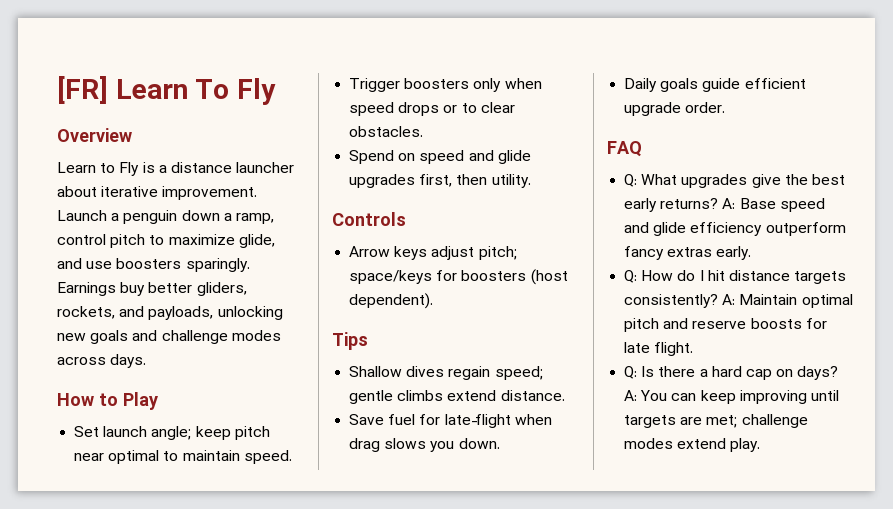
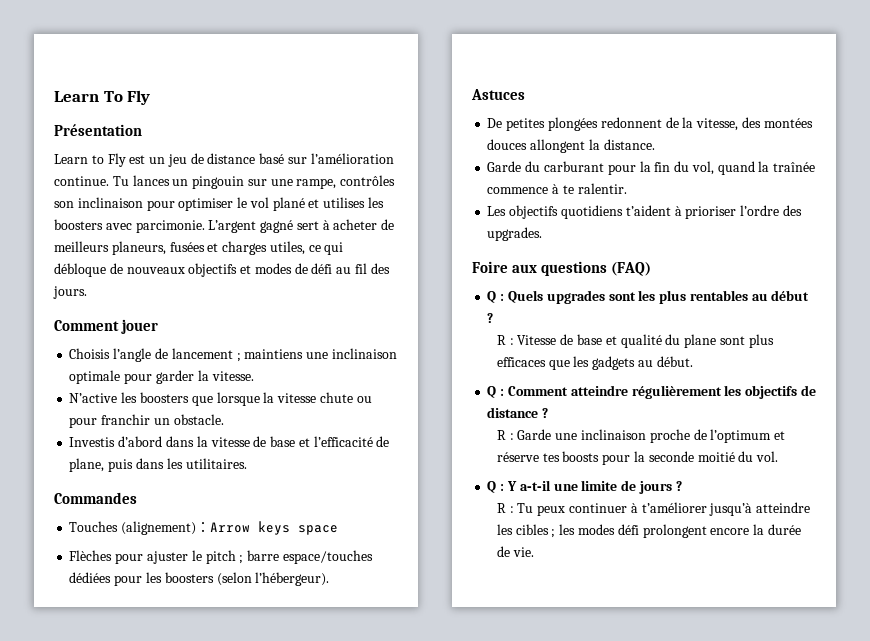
- [FR] Learn To Fly
+ Learn To Fly
- Overview
+ Présentation
- Learn to Fly is a distance launcher about iterative improvement. Launch a penguin down a ramp, control pitch to maximize glide, and use boosters sparingly. Earnings buy better gliders, rockets, and payloads, unlocking new goals and challenge modes across days.
- How to Play
- Set launch angle; keep pitch near optimal to maintain speed.
- Trigger boosters only when speed drops or to clear obstacles.
- Spend on speed and glide upgrades first, then utility.
- Controls
- Arrow keys adjust pitch; space/keys for boosters (host dependent).
- Tips
- Shallow dives regain speed; gentle climbs extend distance.
- Save fuel for late‑flight when drag slows you down.
- Daily goals guide efficient upgrade order.
- FAQ
- Q: What upgrades give the best early returns? A: Base speed and glide efficiency outperform fancy extras early.
- Q: How do I hit distance targets consistently? A: Maintain optimal pitch and reserve boosts for late flight.
- Q: Is there a hard cap on days? A: You can keep improving until targets are met; challenge modes extend play.
+ Learn to Fly est un jeu de distance basé sur l’amélioration continue. Tu lances un pingouin sur une rampe, contrôles son inclinaison pour optimiser le vol plané et utilises les boosters avec parcimonie. L’argent gagné sert à acheter de meilleurs planeurs, fusées et charges utiles, ce qui débloque de nouveaux objectifs et modes de défi au fil des jours.
+ Comment jouer
+ Choisis l’angle de lancement ; maintiens une inclinaison optimale pour garder la vitesse.
+ N’active les boosters que lorsque la vitesse chute ou pour franchir un obstacle.
+ Investis d’abord dans la vitesse de base et l’efficacité de plane, puis dans les utilitaires.
+ Commandes
+ Touches (alignement)：Arrow keys space
+ Flèches pour ajuster le pitch ; barre espace/touches dédiées pour les boosters (selon l’hébergeur).
+ Astuces
+ De petites plongées redonnent de la vitesse, des montées douces allongent la distance.
+ Garde du carburant pour la fin du vol, quand la traînée commence à te ralentir.
+ Les objectifs quotidiens t’aident à prioriser l’ordre des upgrades.
+ Foire aux questions (FAQ)
+ Q : Quels upgrades sont les plus rentables au début ?
+ R : Vitesse de base et qualité du plane sont plus efficaces que les gadgets au début.
+ Q : Comment atteindre régulièrement les objectifs de distance ?
+ R : Garde une inclinaison proche de l’optimum et réserve tes boosts pour la seconde moitié du vol.
+ Q : Y a‑t‑il une limite de jours ?
+ R : Tu peux continuer à t’améliorer jusqu’à atteindre les cibles ; les modes défi prolongent encore la durée de vie.

